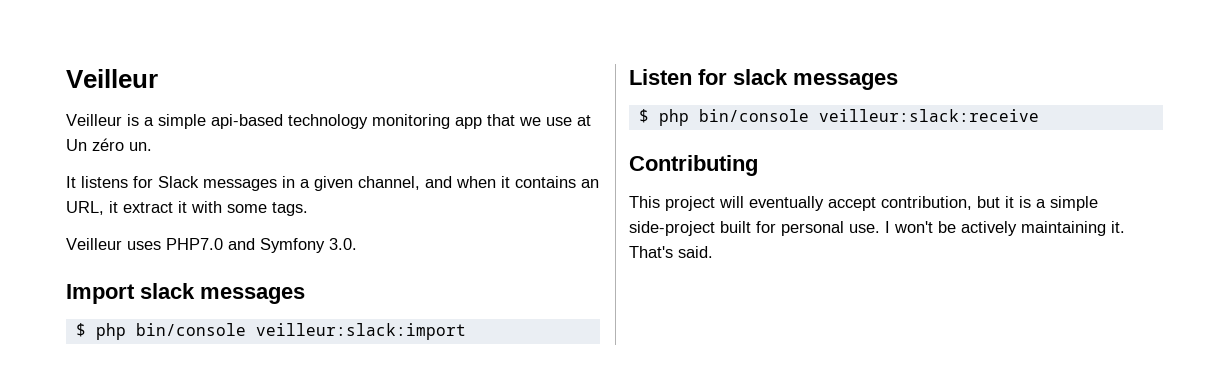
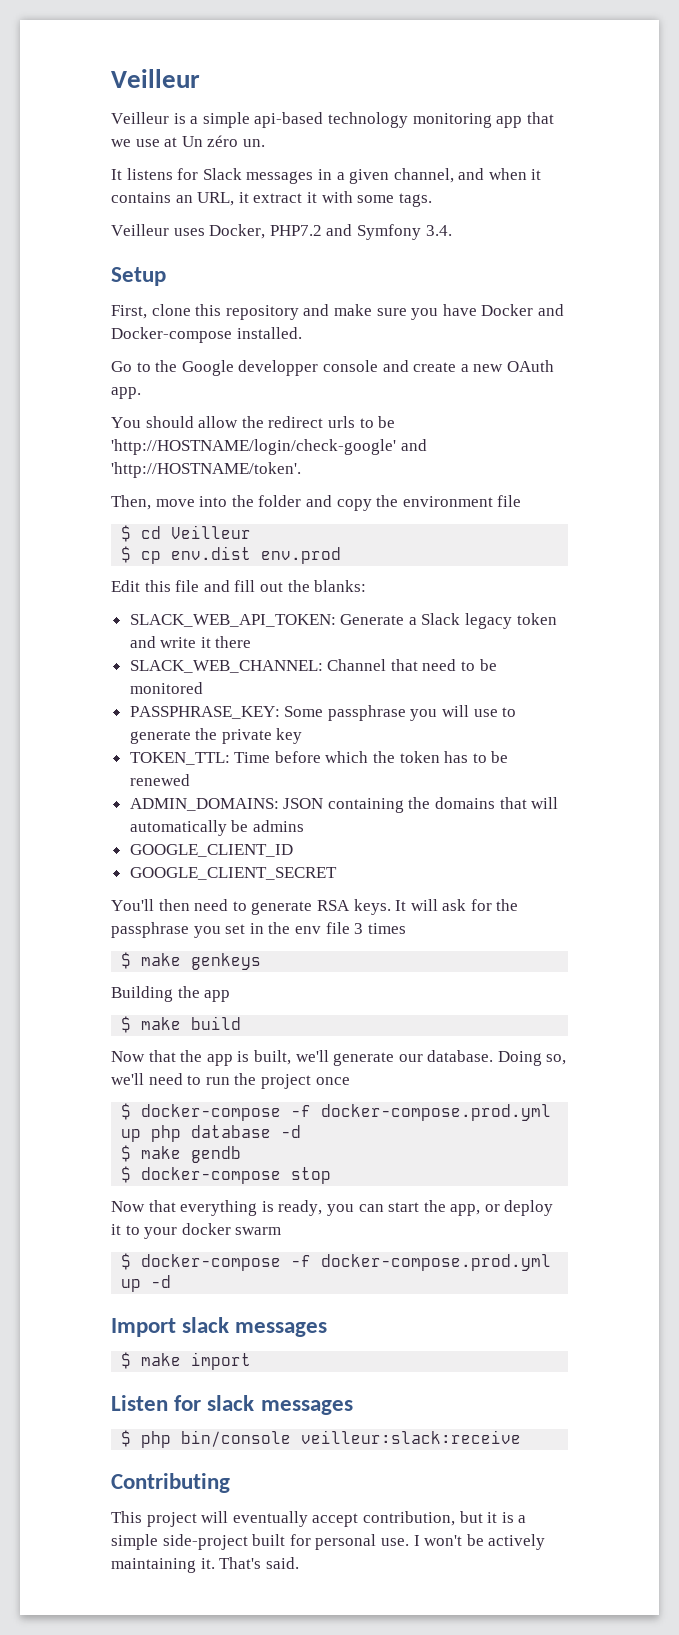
- Veilleur uses PHP7.0 and Symfony 3.0.
+ Veilleur uses Docker, PHP7.2 and Symfony 3.4.
+ Setup
+ First, clone this repository and make sure you have Docker and Docker-compose installed.
+ Go to the Google developper console and create a new OAuth app.
+ You should allow the redirect urls to be 'http://HOSTNAME/login/check-google' and 'http://HOSTNAME/token'.
+ Then, move into the folder and copy the environment file
+ $ cd Veilleur
+ $ cp env.dist env.prod
+ Edit this file and fill out the blanks:
+ SLACK_WEB_API_TOKEN: Generate a Slack legacy token and write it there
+ SLACK_WEB_CHANNEL: Channel that need to be monitored
+ PASSPHRASE_KEY: Some passphrase you will use to generate the private key
+ TOKEN_TTL: Time before which the token has to be renewed
+ ADMIN_DOMAINS: JSON containing the domains that will automatically be admins
+ GOOGLE_CLIENT_ID
+ GOOGLE_CLIENT_SECRET
+ You'll then need to generate RSA keys. It will ask for the passphrase you set in the env file 3 times
+ $ make genkeys
+ Building the app
+ $ make build
+ Now that the app is built, we'll generate our database. Doing so, we'll need to run the project once
+ $ docker-compose -f docker-compose.prod.yml up php database -d
+ $ make gendb
+ $ docker-compose stop
+ Now that everything is ready, you can start the app, or deploy it to your docker swarm
+ $ docker-compose -f docker-compose.prod.yml up -d
- $ php bin/console veilleur:slack:import
+ $ make import

